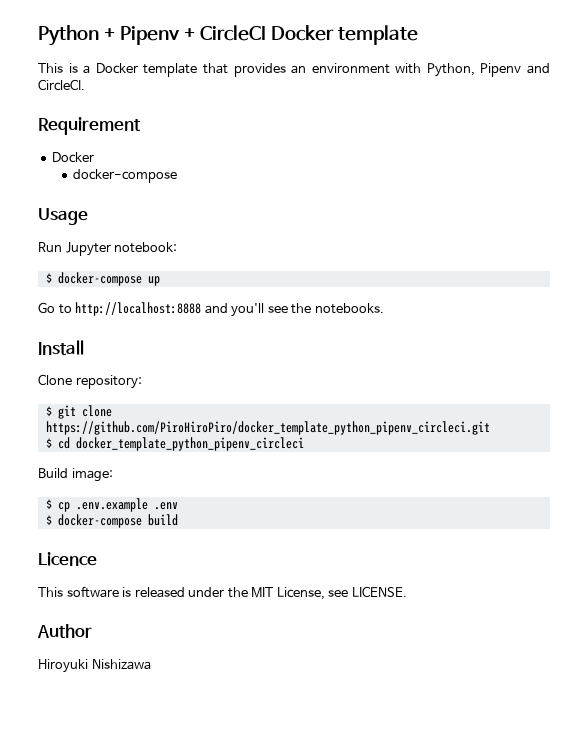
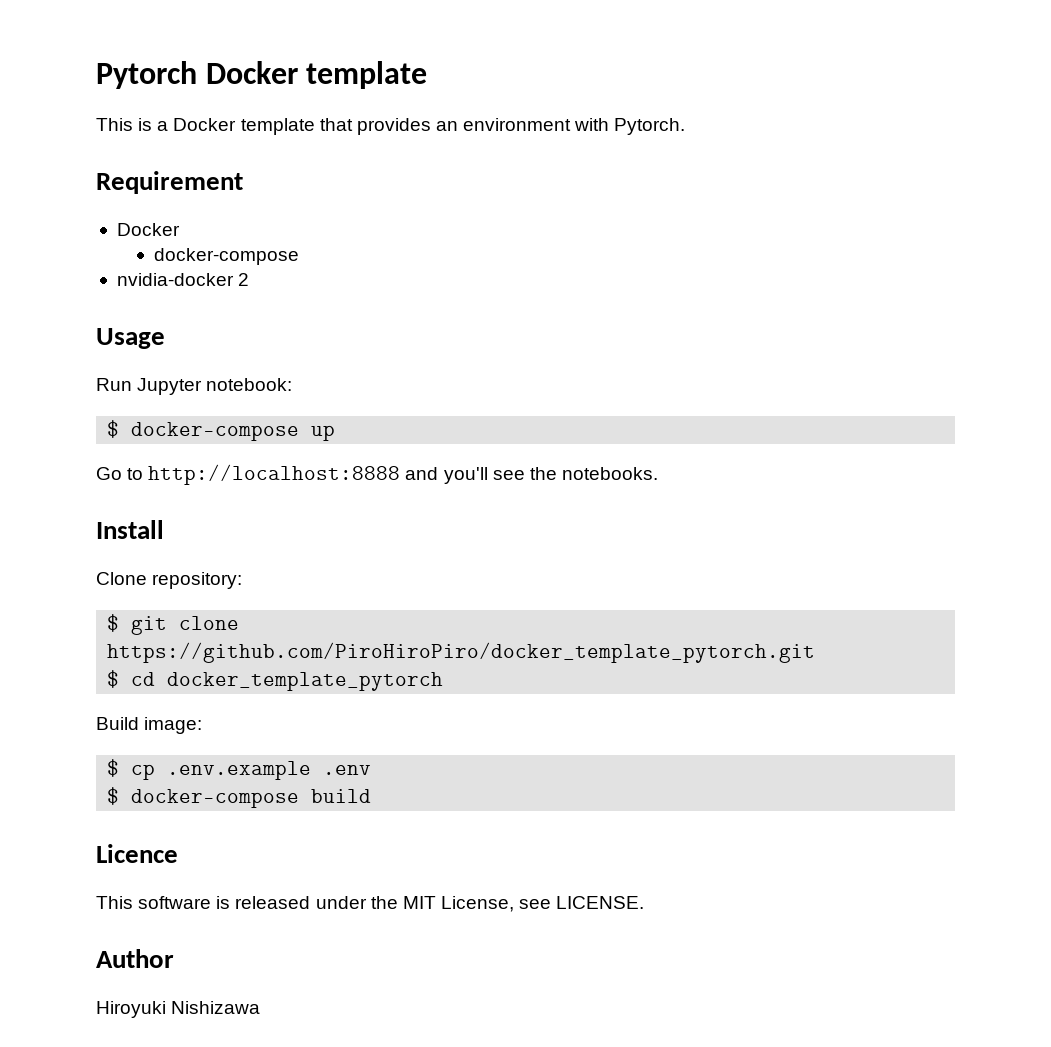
- Python + Pipenv + CircleCI Docker template
+ Pytorch Docker template
- This is a Docker template that provides an environment with Python, Pipenv and CircleCI.
+ This is a Docker template that provides an environment with Pytorch.
+ nvidia-docker 2
- $ git clone https://github.com/PiroHiroPiro/docker_template_python_pipenv_circleci.git
+ $ git clone https://github.com/PiroHiroPiro/docker_template_pytorch.git
- $ cd docker_template_python_pipenv_circleci
+ $ cd docker_template_pytorch

